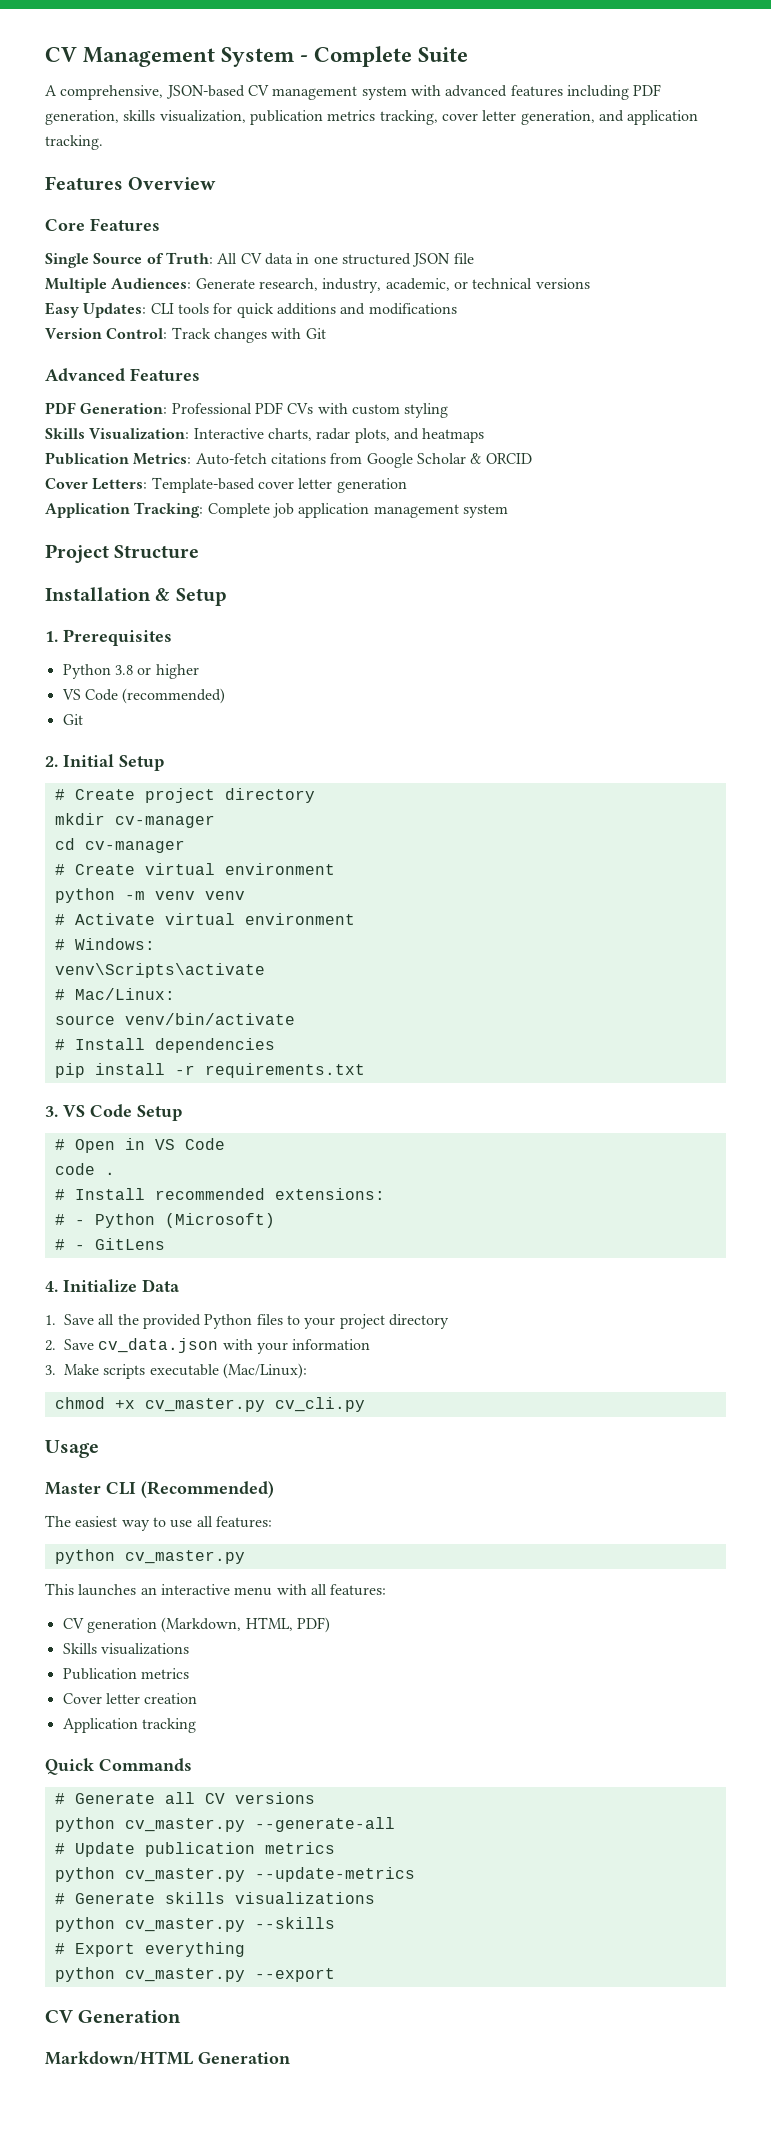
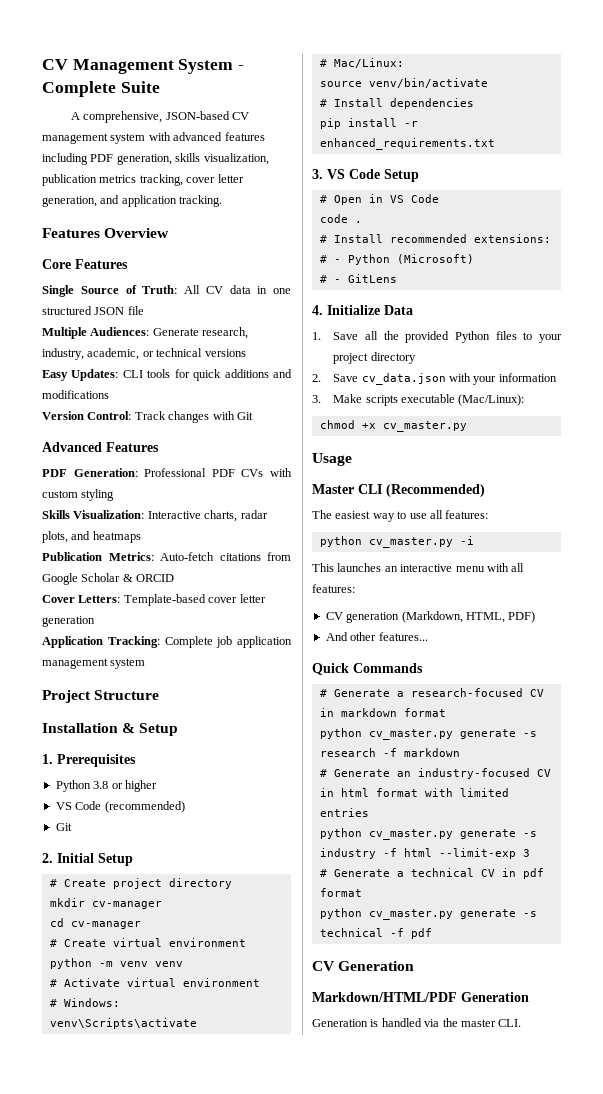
- pip install -r requirements.txt
+ pip install -r enhanced_requirements.txt
- chmod +x cv_master.py cv_cli.py
+ chmod +x cv_master.py
  The easiest way to use all features:
- python cv_master.py
+ python cv_master.py -i
- Skills visualizations
- Publication metrics
- Cover letter creation
- Application tracking
+ And other features...
  Quick Commands
- # Generate all CV versions
- python cv_master.py --generate-all
- # Update publication metrics
- python cv_master.py --update-metrics
- # Generate skills visualizations
- python cv_master.py --skills
- # Export everything
- python cv_master.py --export
+ # Generate a research-focused CV in markdown format
+ python cv_master.py generate -s research -f markdown
+ # Generate an industry-focused CV in html format with limited entries
+ python cv_master.py generate -s industry -f html --limit-exp 3
+ # Generate a technical CV in pdf format
+ python cv_master.py generate -s technical -f pdf
- Markdown/HTML Generation
+ Markdown/HTML/PDF Generation
+ Generation is handled via the master CLI.

